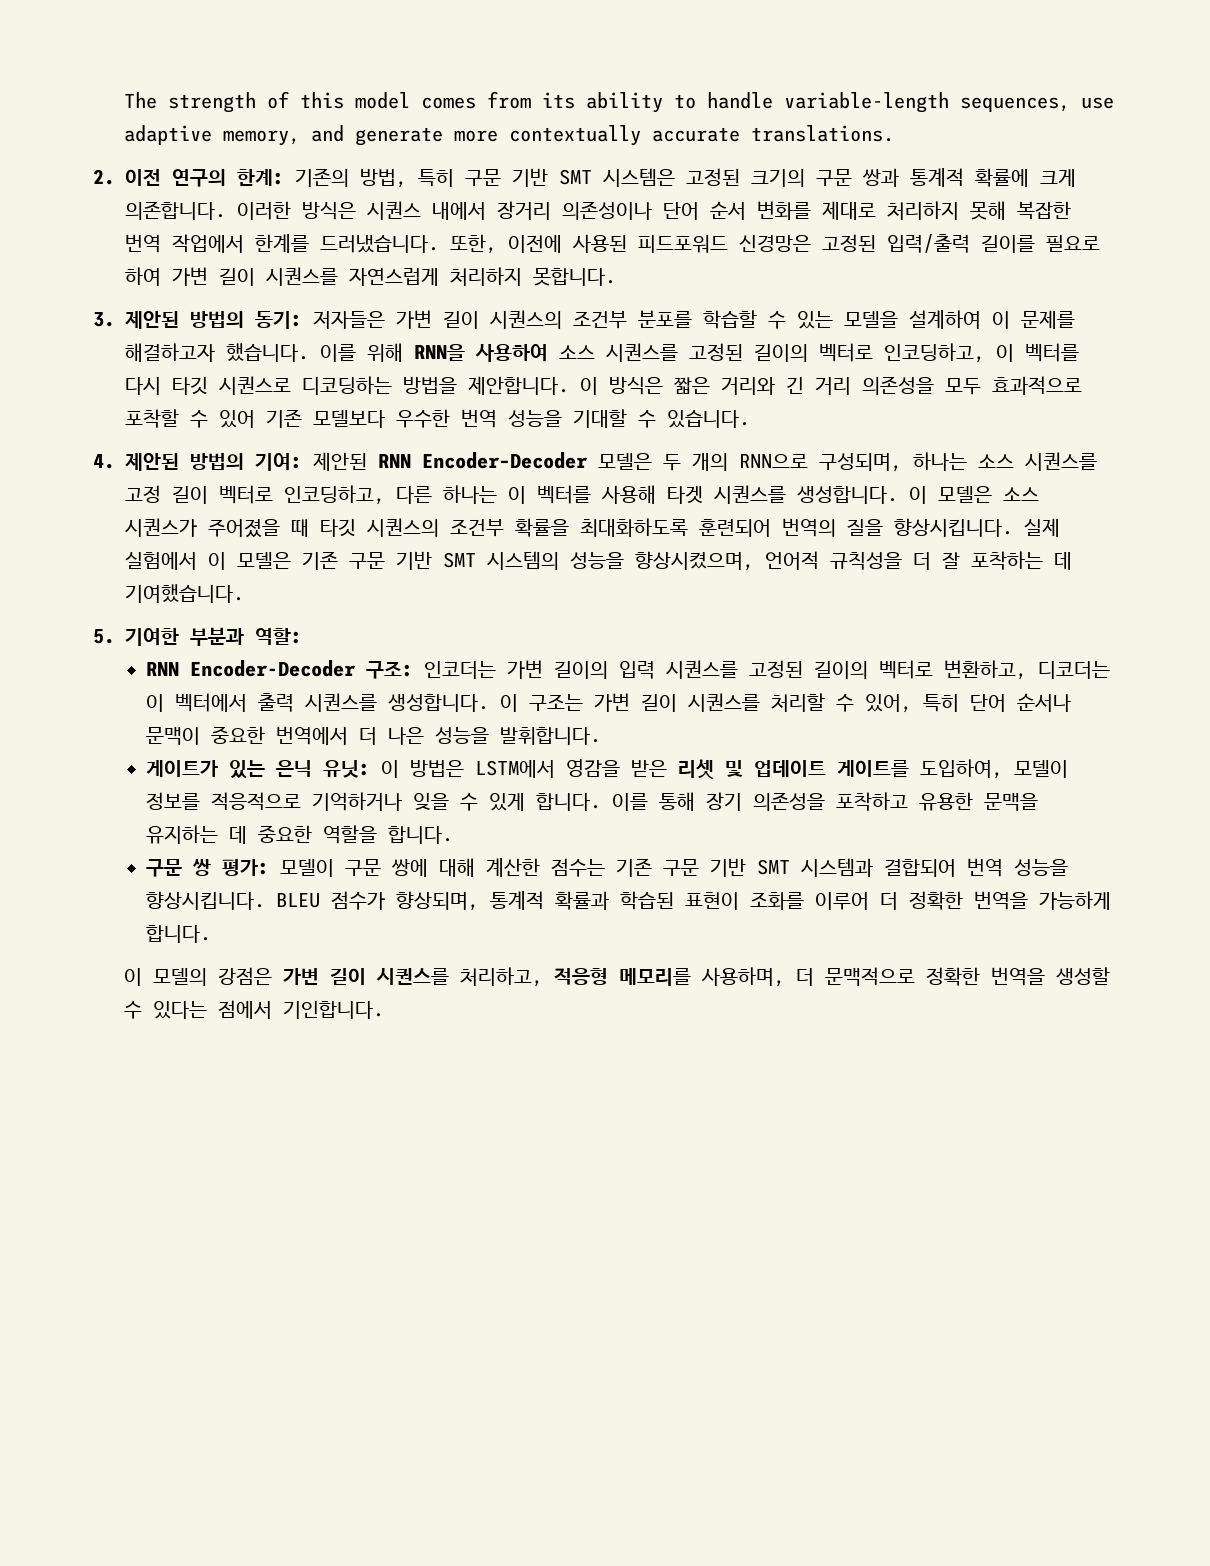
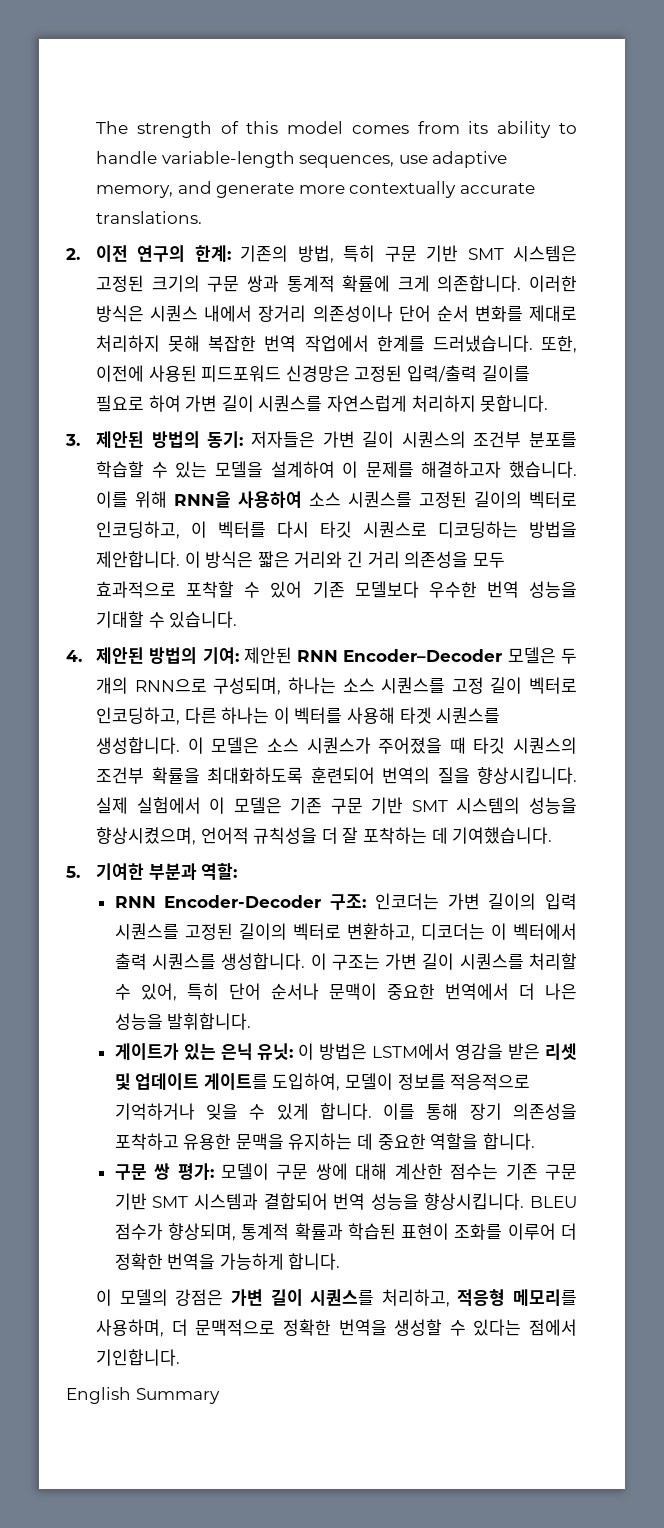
+ English Summary

